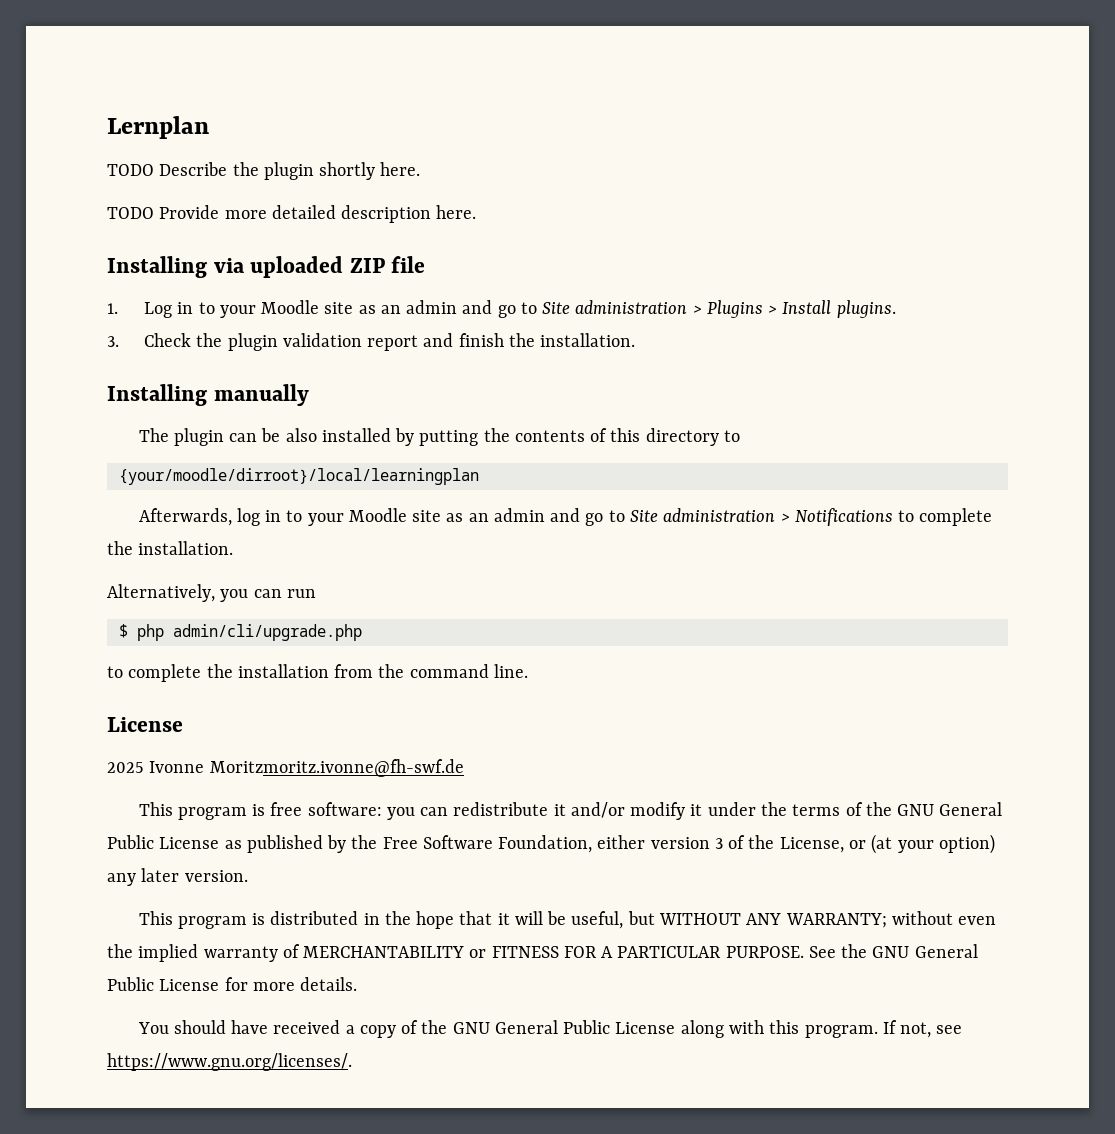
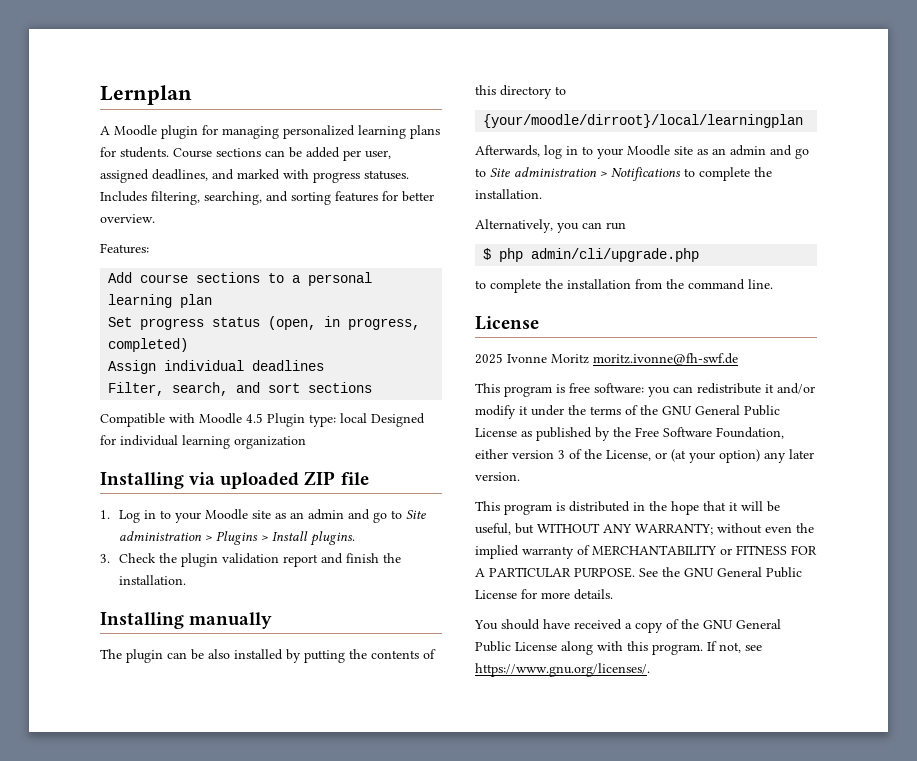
- TODO Describe the plugin shortly here.
- TODO Provide more detailed description here.
+ A Moodle plugin for managing personalized learning plans for students. Course sections can be added per user, assigned deadlines, and marked with progress statuses. Includes filtering, searching, and sorting features for better overview.
+ Features:
+ Add course sections to a personal learning plan
+ Set progress status (open, in progress, completed)
+ Assign individual deadlines
+ Filter, search, and sort sections
+ Compatible with Moodle 4.5 Plugin type: local Designed for individual learning organization
- 2025 Ivonne Moritzmoritz.ivonne@fh-swf.de
+ 2025 Ivonne Moritz moritz.ivonne@fh-swf.de

